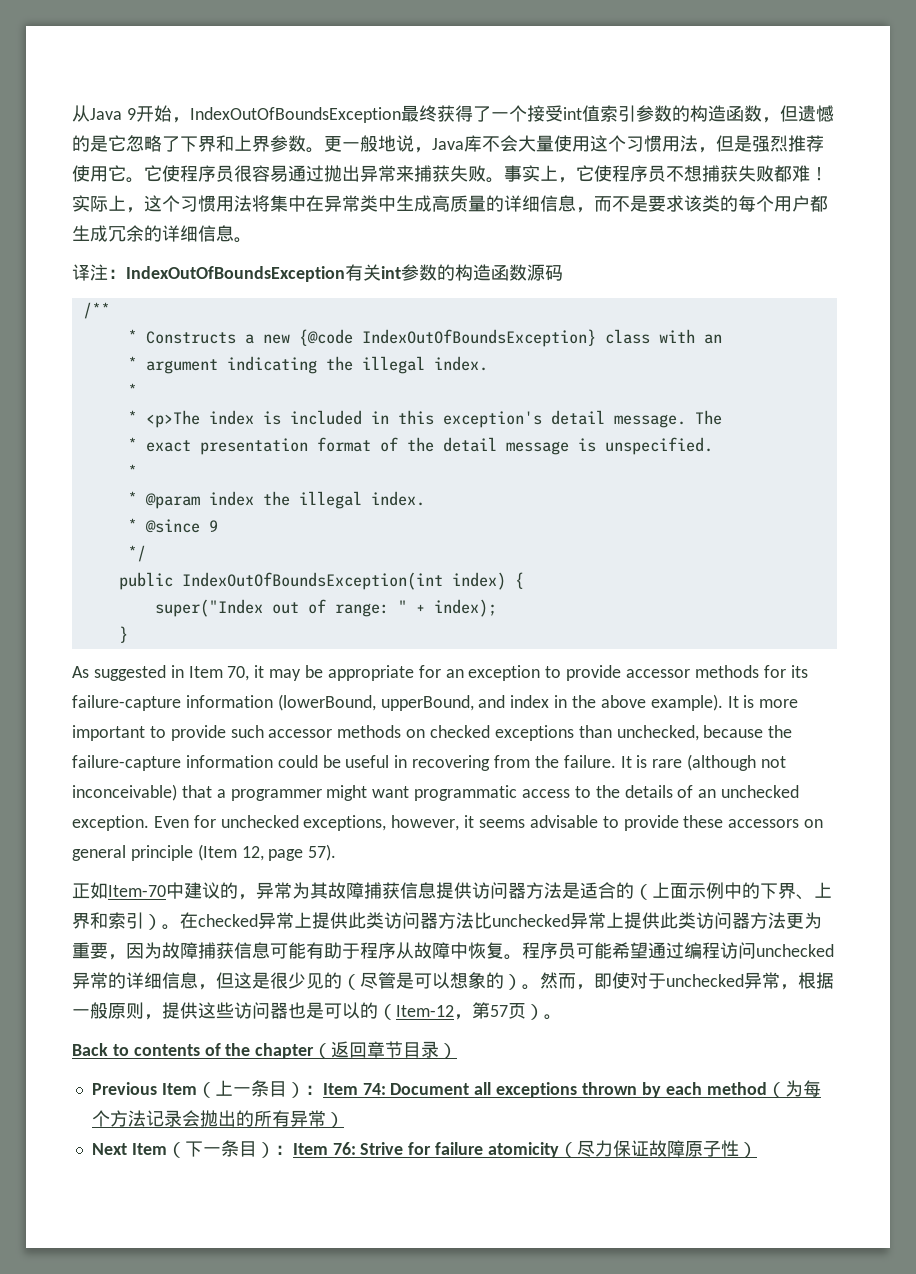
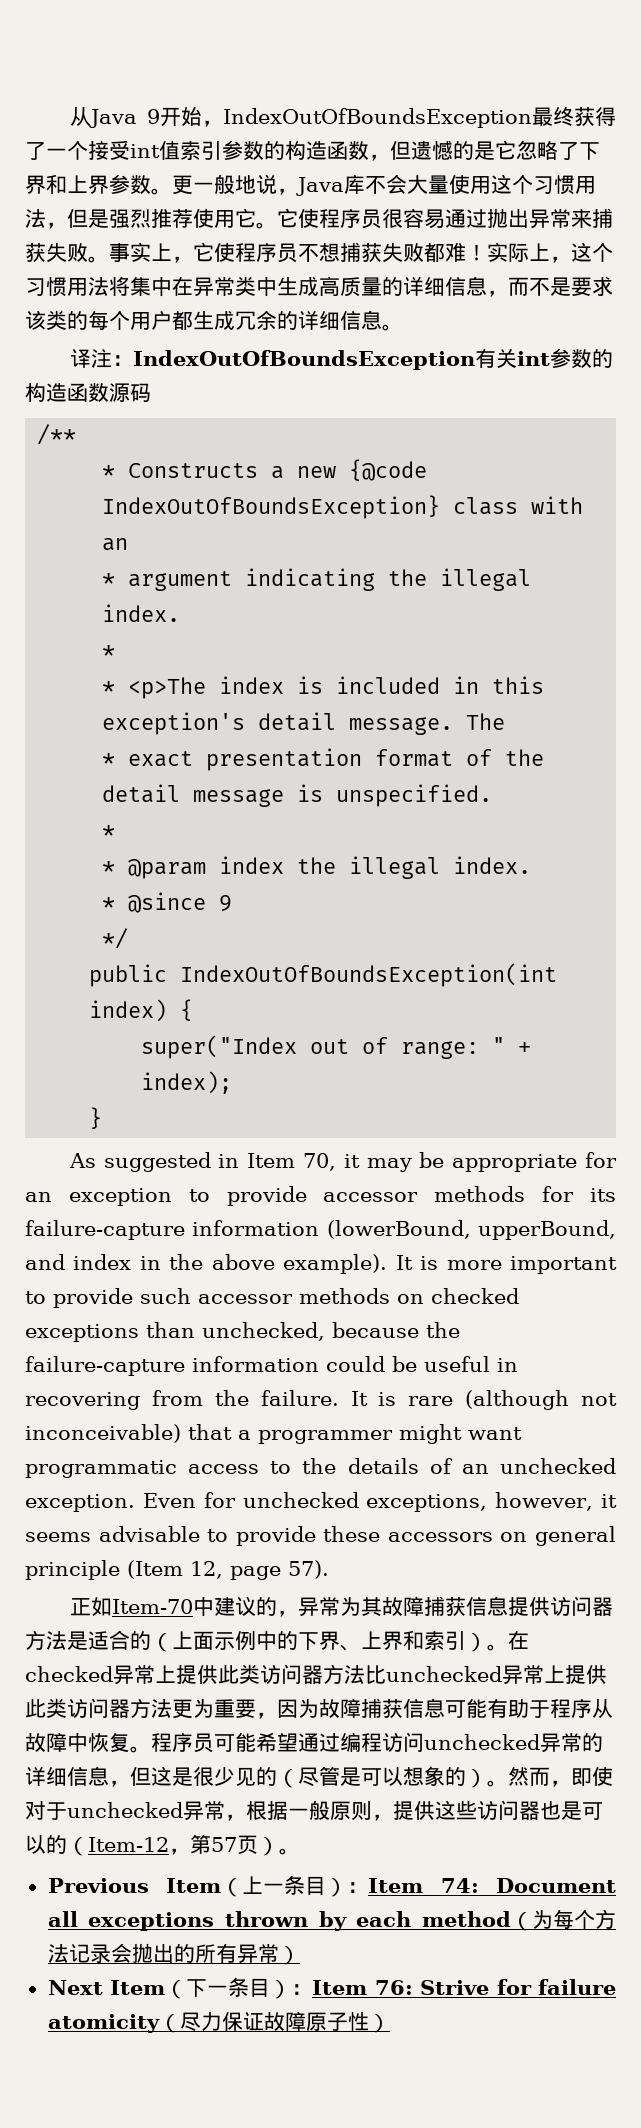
- Back to contents of the chapter（返回章节目录）

